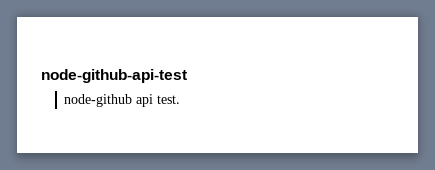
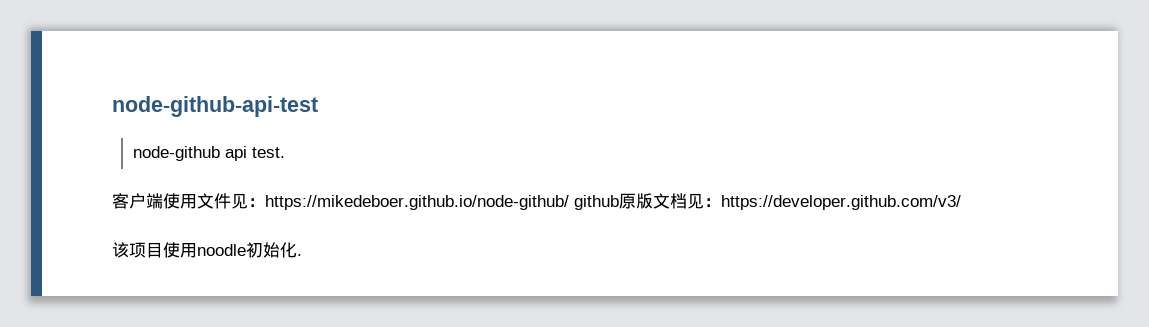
+ 客户端使用文件见：https://mikedeboer.github.io/node-github/ github原版文档见：https://developer.github.com/v3/
+ 该项目使用noodle初始化.

